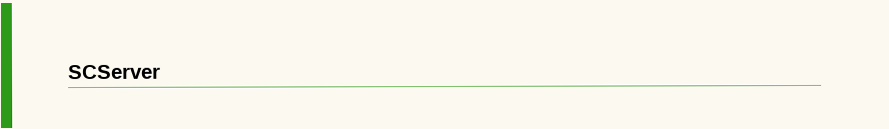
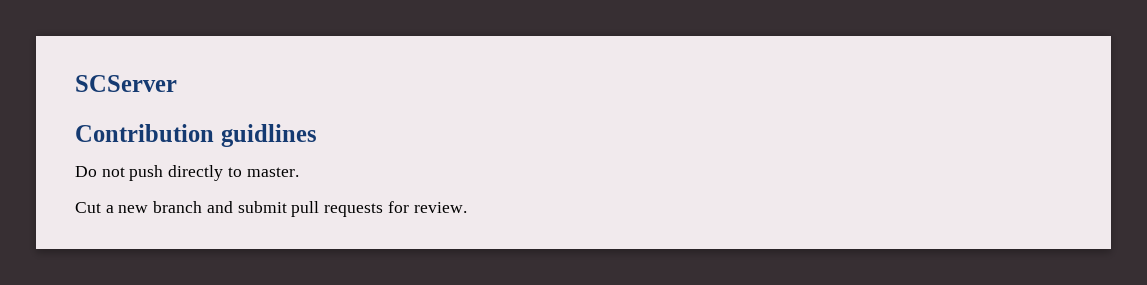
+ Contribution guidlines
+ Do not push directly to master.
+ Cut a new branch and submit pull requests for review.

